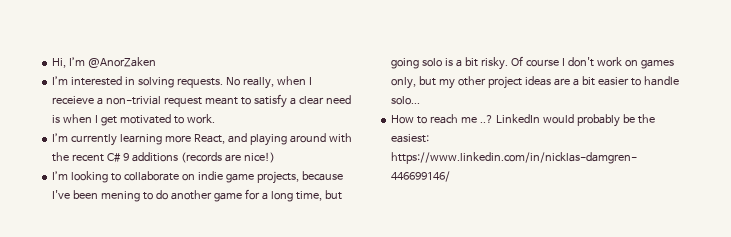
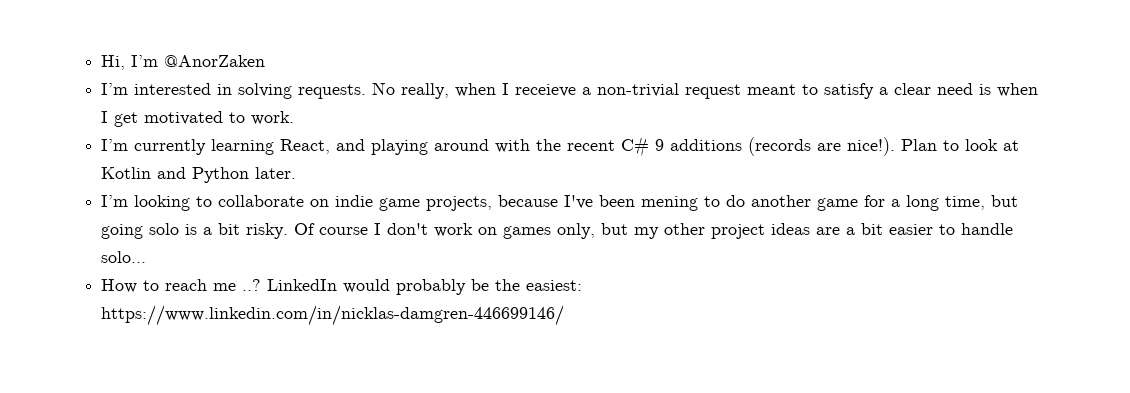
- I’m currently learning more React, and playing around with the recent C# 9 additions (records are nice!)
+ I’m currently learning React, and playing around with the recent C# 9 additions (records are nice!). Plan to look at Kotlin and Python later.

